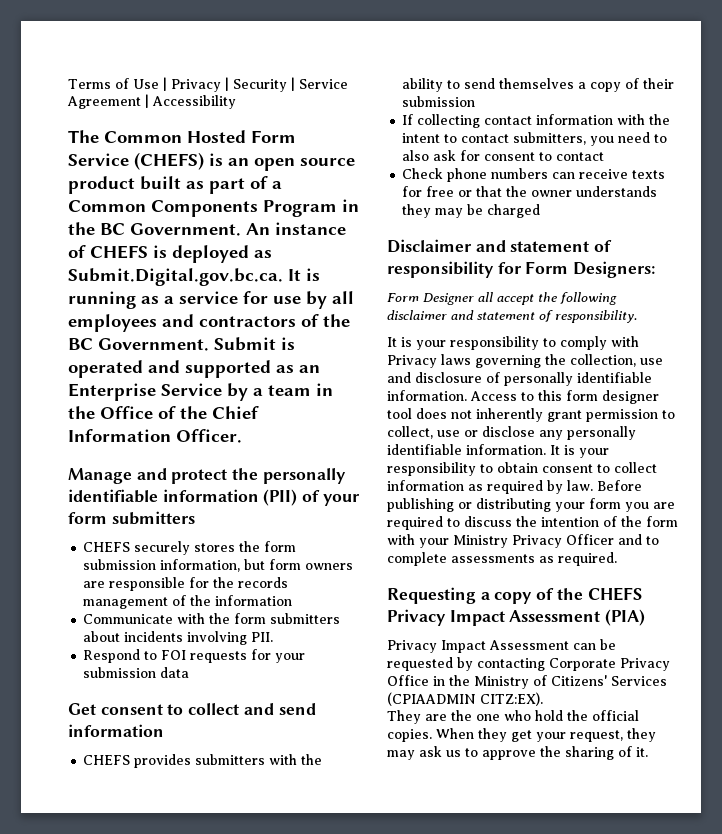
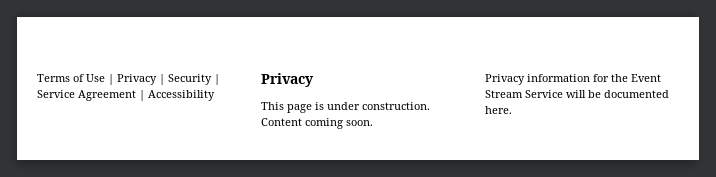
  Terms of Use | Privacy | Security | Service Agreement | Accessibility
- The Common Hosted Form Service (CHEFS) is an open source product built as part of a Common Components Program in the BC Government. An instance of CHEFS is deployed as Submit.Digital.gov.bc.ca. It is running as a service for use by all employees and contractors of the BC Government. Submit is operated and supported as an Enterprise Service by a team in the Office of the Chief Information Officer.
- Manage and protect the personally identifiable information (PII) of your form submitters
- CHEFS securely stores the form submission information, but form owners are responsible for the records management of the information
- Communicate with the form submitters about incidents involving PII.
- Respond to FOI requests for your submission data
- Get consent to collect and send information
- CHEFS provides submitters with the ability to send themselves a copy of their submission
- If collecting contact information with the intent to contact submitters, you need to also ask for consent to contact
- Check phone numbers can receive texts for free or that the owner understands they may be charged
- Disclaimer and statement of responsibility for Form Designers:
- Form Designer all accept the following disclaimer and statement of responsibility.
- It is your responsibility to comply with Privacy laws governing the collection, use and disclosure of personally identifiable information. Access to this form designer tool does not inherently grant permission to collect, use or disclose any personally identifiable information. It is your responsibility to obtain consent to collect information as required by law. Before publishing or distributing your form you are required to discuss the intention of the form with your Ministry Privacy Officer and to complete assessments as required.
- Requesting a copy of the CHEFS Privacy Impact Assessment (PIA)
- Privacy Impact Assessment can be requested by contacting Corporate Privacy Office in the Ministry of Citizens' Services (CPIAADMIN CITZ:EX).
- They are the one who hold the official copies. When they get your request, they may ask us to approve the sharing of it.
+ Privacy
+ This page is under construction. Content coming soon.
+ Privacy information for the Event Stream Service will be documented here.

